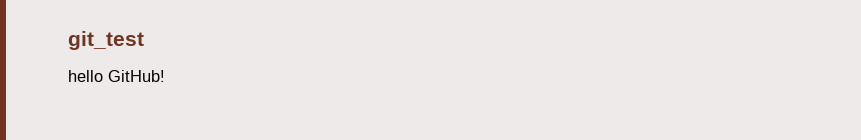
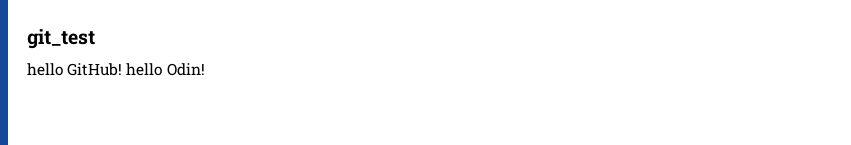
- hello GitHub!
+ hello GitHub! hello Odin!

